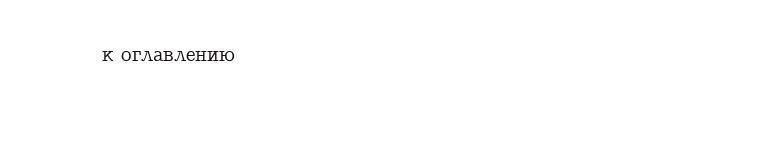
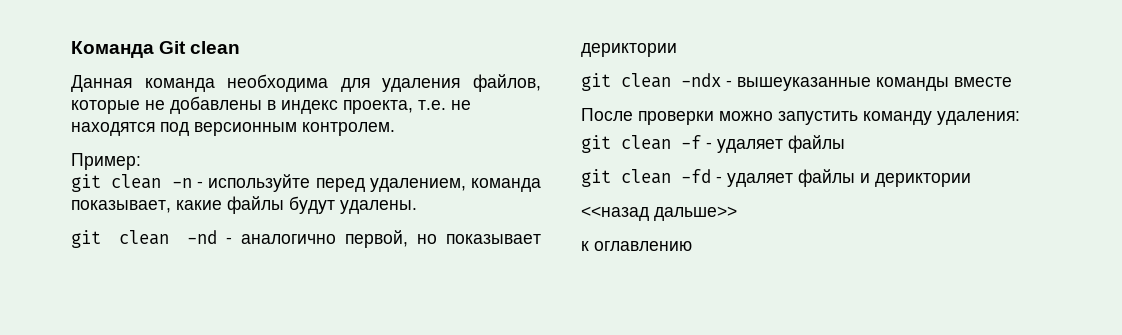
+ Команда Git clean
+ Данная команда необходима для удаления файлов, которые не добавлены в индекс проекта, т.е. не находятся под версионным контролем.
+ Пример:
+ git clean -n - используйте перед удалением, команда показывает, какие файлы будут удалены.
+ git clean -nd - аналогично первой, но показывает дериктории
+ git clean -ndx - вышеуказанные команды вместе
+ После проверки можно запустить команду удаления:
+ git clean -f - удаляет файлы
+ git clean -fd - удаляет файлы и дериктории
+ <<назад дальше>>

